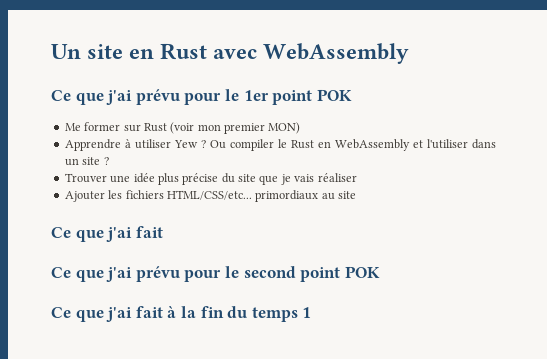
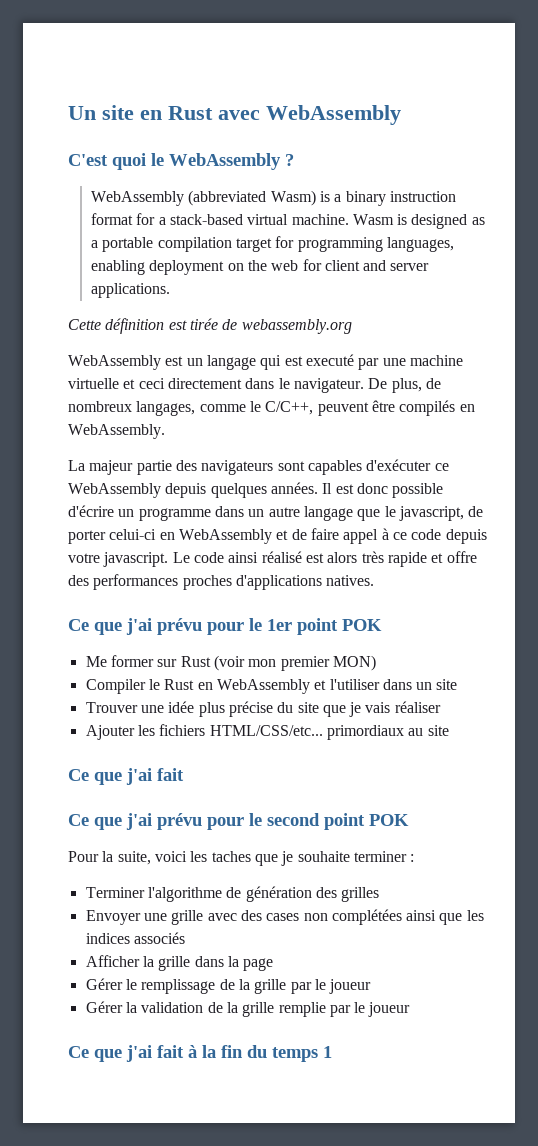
+ C'est quoi le WebAssembly ?
+ WebAssembly (abbreviated Wasm) is a binary instruction format for a stack-based virtual machine. Wasm is designed as a portable compilation target for programming languages, enabling deployment on the web for client and server applications.
+ Cette définition est tirée de webassembly.org
+ WebAssembly est un langage qui est executé par une machine virtuelle et ceci directement dans le navigateur. De plus, de nombreux langages, comme le C/C++, peuvent être compilés en WebAssembly.
+ La majeur partie des navigateurs sont capables d'exécuter ce WebAssembly depuis quelques années. Il est donc possible d'écrire un programme dans un autre langage que le javascript, de porter celui-ci en WebAssembly et de faire appel à ce code depuis votre javascript. Le code ainsi réalisé est alors très rapide et offre des performances proches d'applications natives.
- Apprendre à utiliser Yew ? Ou compiler le Rust en WebAssembly et l'utiliser dans un site ?
+ Compiler le Rust en WebAssembly et l'utiliser dans un site
+ Pour la suite, voici les taches que je souhaite terminer :
+ Terminer l'algorithme de génération des grilles
+ Envoyer une grille avec des cases non complétées ainsi que les indices associés
+ Afficher la grille dans la page
+ Gérer le remplissage de la grille par le joueur
+ Gérer la validation de la grille remplie par le joueur

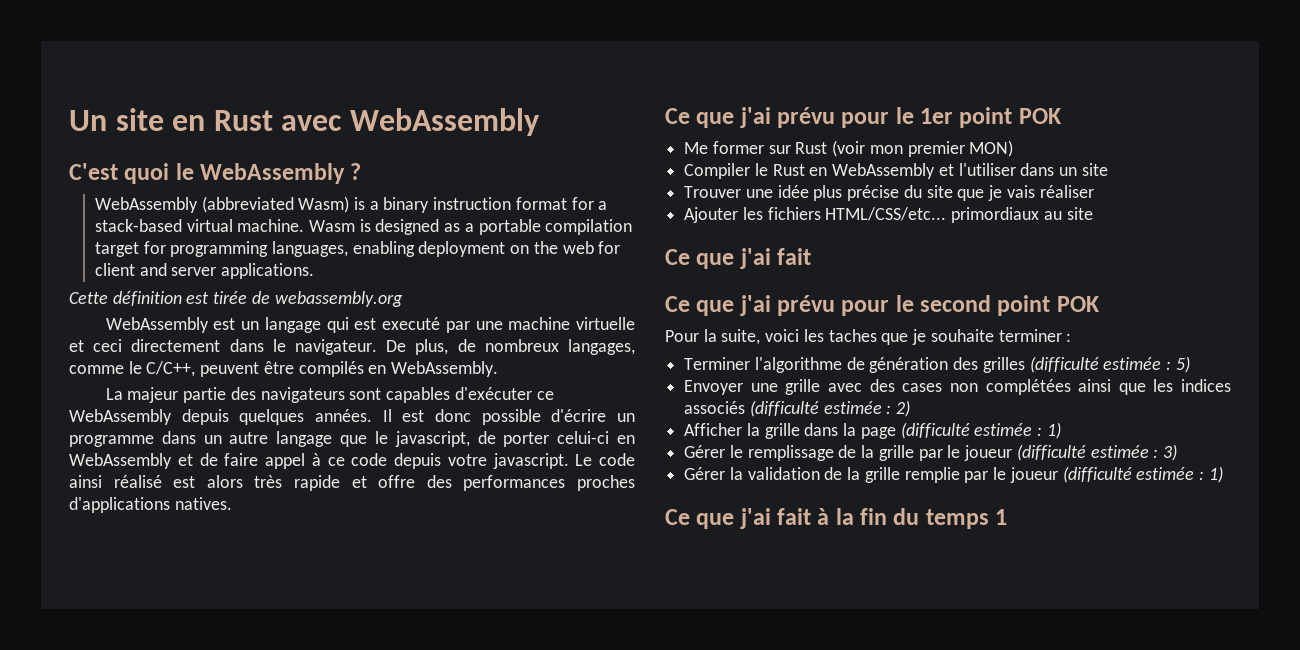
- Terminer l'algorithme de génération des grilles
+ Terminer l'algorithme de génération des grilles (difficulté estimée : 5)
- Envoyer une grille avec des cases non complétées ainsi que les indices associés
+ Envoyer une grille avec des cases non complétées ainsi que les indices associés (difficulté estimée : 2)
- Afficher la grille dans la page
+ Afficher la grille dans la page (difficulté estimée : 1)
- Gérer le remplissage de la grille par le joueur
+ Gérer le remplissage de la grille par le joueur (difficulté estimée : 3)
- Gérer la validation de la grille remplie par le joueur
+ Gérer la validation de la grille remplie par le joueur (difficulté estimée : 1)

